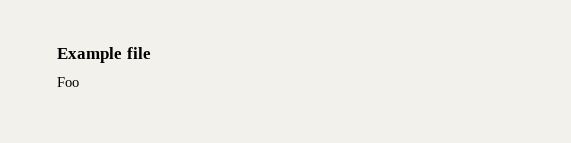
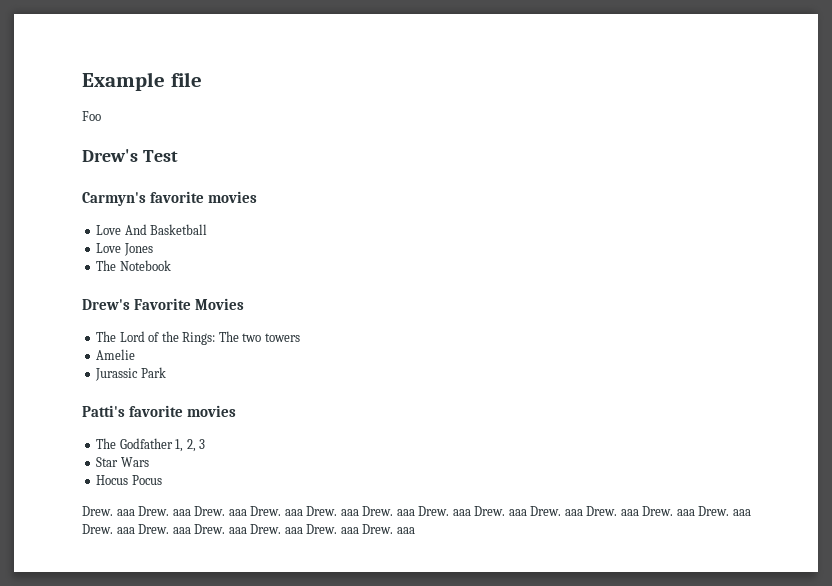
+ Drew's Test
+ Carmyn's favorite movies
+ Love And Basketball
+ Love Jones
+ The Notebook
+ Drew's Favorite Movies
+ The Lord of the Rings: The two towers
+ Amelie
+ Jurassic Park
+ Patti's favorite movies
+ The Godfather 1, 2, 3
+ Star Wars
+ Hocus Pocus
+ Drew. aaa Drew. aaa Drew. aaa Drew. aaa Drew. aaa Drew. aaa Drew. aaa Drew. aaa Drew. aaa Drew. aaa Drew. aaa Drew. aaa Drew. aaa Drew. aaa Drew. aaa Drew. aaa Drew. aaa Drew. aaa

